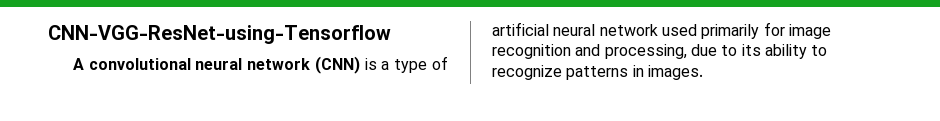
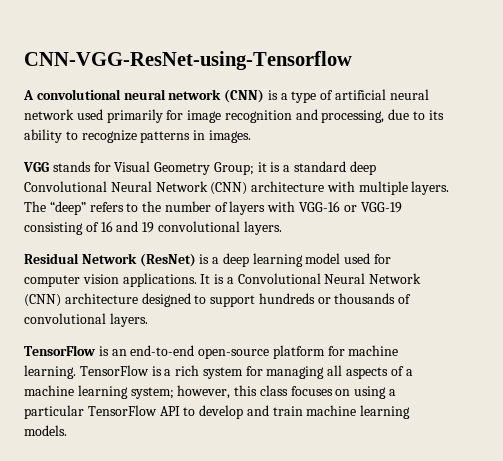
+ VGG stands for Visual Geometry Group; it is a standard deep Convolutional Neural Network (CNN) architecture with multiple layers. The “deep” refers to the number of layers with VGG-16 or VGG-19 consisting of 16 and 19 convolutional layers.
+ Residual Network (ResNet) is a deep learning model used for computer vision applications. It is a Convolutional Neural Network (CNN) architecture designed to support hundreds or thousands of convolutional layers.
+ TensorFlow is an end-to-end open-source platform for machine learning. TensorFlow is a rich system for managing all aspects of a machine learning system; however, this class focuses on using a particular TensorFlow API to develop and train machine learning models.

